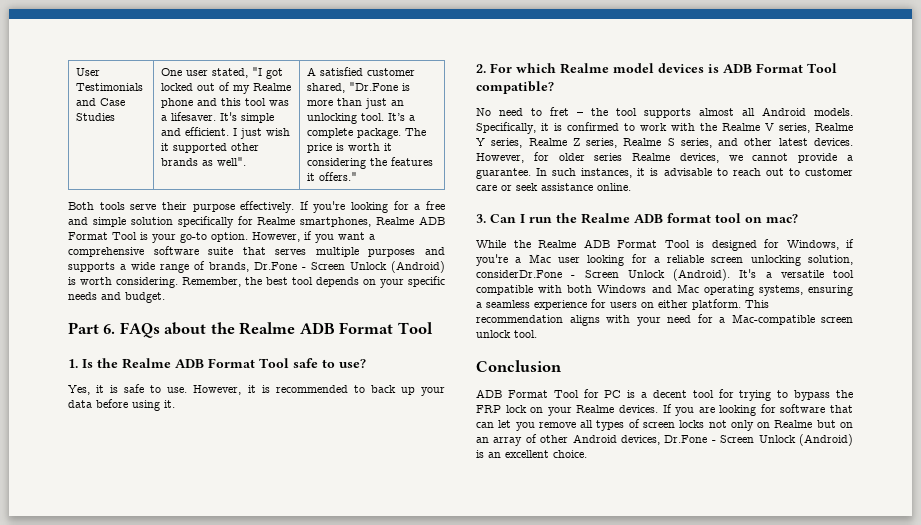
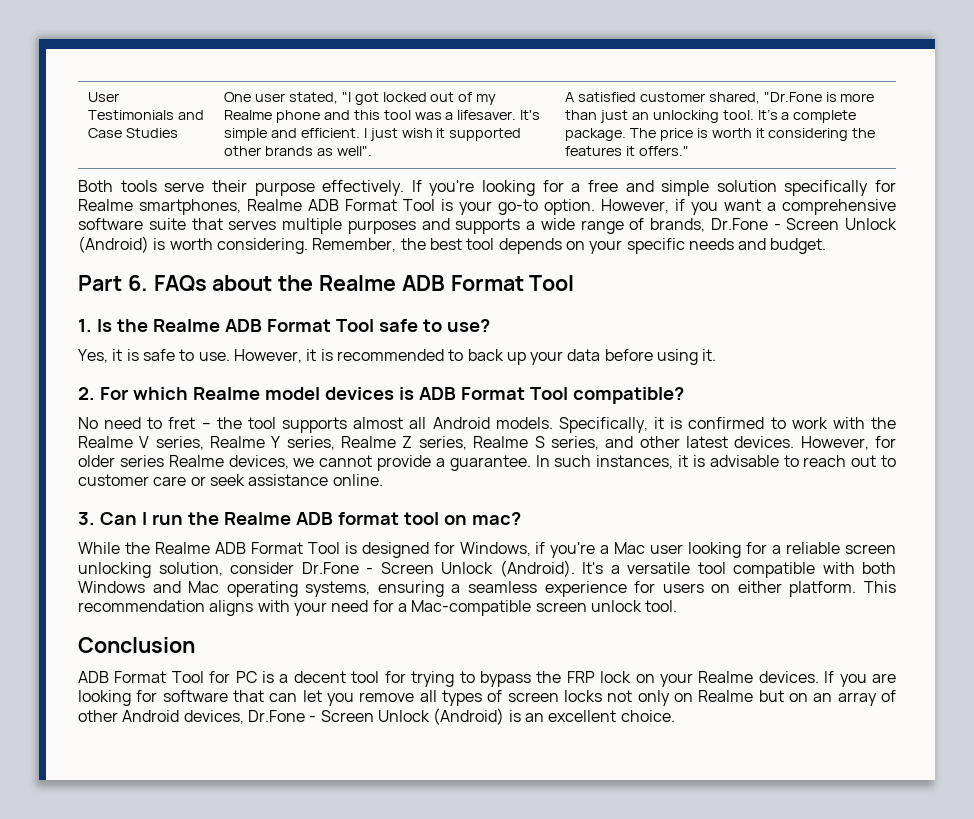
- While the Realme ADB Format Tool is designed for Windows, if you're a Mac user looking for a reliable screen unlocking solution, considerDr.Fone - Screen Unlock (Android).
+ While the Realme ADB Format Tool is designed for Windows, if you're a Mac user looking for a reliable screen unlocking solution, consider Dr.Fone - Screen Unlock (Android).

